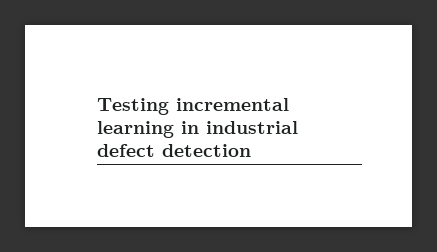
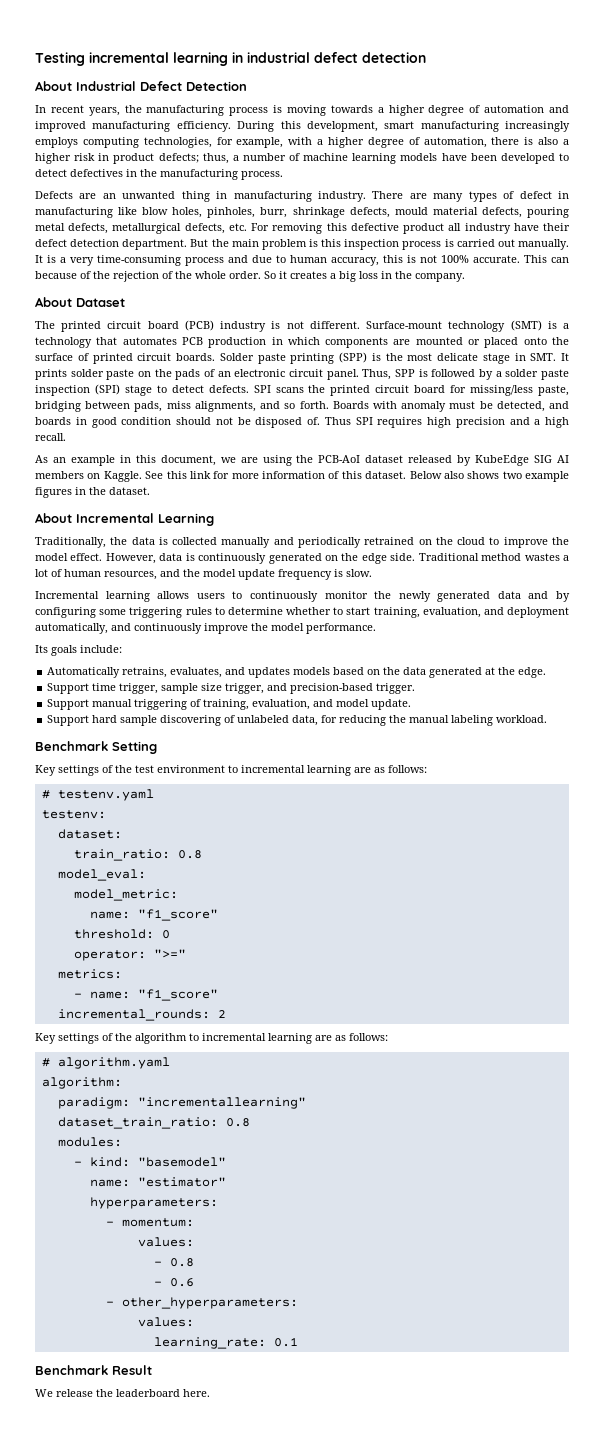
+ About Industrial Defect Detection
+ In recent years, the manufacturing process is moving towards a higher degree of automation and improved manufacturing efficiency. During this development, smart manufacturing increasingly employs computing technologies, for example, with a higher degree of automation, there is also a higher risk in product defects; thus, a number of machine learning models have been developed to detect defectives in the manufacturing process.
+ Defects are an unwanted thing in manufacturing industry. There are many types of defect in manufacturing like blow holes, pinholes, burr, shrinkage defects, mould material defects, pouring metal defects, metallurgical defects, etc. For removing this defective product all industry have their defect detection department. But the main problem is this inspection process is carried out manually. It is a very time-consuming process and due to human accuracy, this is not 100% accurate. This can because of the rejection of the whole order. So it creates a big loss in the company.
+ About Dataset
+ The printed circuit board (PCB) industry is not different. Surface-mount technology (SMT) is a technology that automates PCB production in which components are mounted or placed onto the surface of printed circuit boards. Solder paste printing (SPP) is the most delicate stage in SMT. It prints solder paste on the pads of an electronic circuit panel. Thus, SPP is followed by a solder paste inspection (SPI) stage to detect defects. SPI scans the printed circuit board for missing/less paste, bridging between pads, miss alignments, and so forth. Boards with anomaly must be detected, and boards in good condition should not be disposed of. Thus SPI requires high precision and a high recall.
+ As an example in this document, we are using the PCB-AoI dataset released by KubeEdge SIG AI members on Kaggle. See this link for more information of this dataset. Below also shows two example figures in the dataset.
+ About Incremental Learning
+ Traditionally, the data is collected manually and periodically retrained on the cloud to improve the model effect. However, data is continuously generated on the edge side. Traditional method wastes a lot of human resources, and the model update frequency is slow.
+ Incremental learning allows users to continuously monitor the newly generated data and by configuring some triggering rules to determine whether to start training, evaluation, and deployment automatically, and continuously improve the model performance.
+ Its goals include:
+ Automatically retrains, evaluates, and updates models based on the data generated at the edge.
+ Support time trigger, sample size trigger, and precision-based trigger.
+ Support manual triggering of training, evaluation, and model update.
+ Support hard sample discovering of unlabeled data, for reducing the manual labeling workload.
+ Benchmark Setting
+ Key settings of the test environment to incremental learning are as follows:
+ # testenv.yaml
+ testenv:
+ dataset:
+ train_ratio: 0.8
+ model_eval:
+ model_metric:
+ name: "f1_score"
+ threshold: 0
+ operator: ">="
+ metrics:
+ - name: "f1_score"
+ incremental_rounds: 2
+ Key settings of the algorithm to incremental learning are as follows:
+ # algorithm.yaml
+ algorithm:
+ paradigm: "incrementallearning"
+ dataset_train_ratio: 0.8
+ modules:
+ - kind: "basemodel"
+ name: "estimator"
+ hyperparameters:
+ - momentum:
+ values:
+ - 0.8
+ - 0.6
+ - other_hyperparameters:
+ values:
+ learning_rate: 0.1
+ Benchmark Result
+ We release the leaderboard here.

